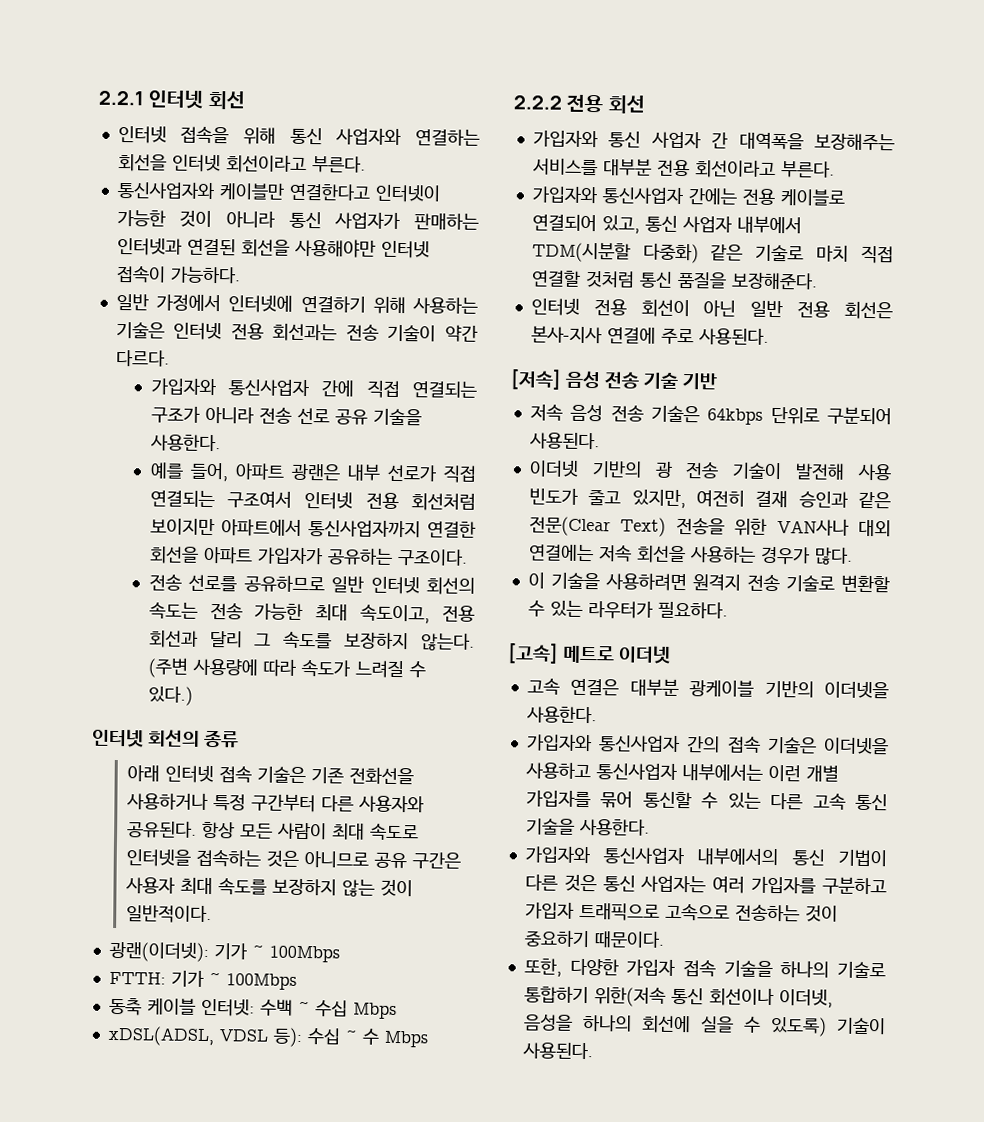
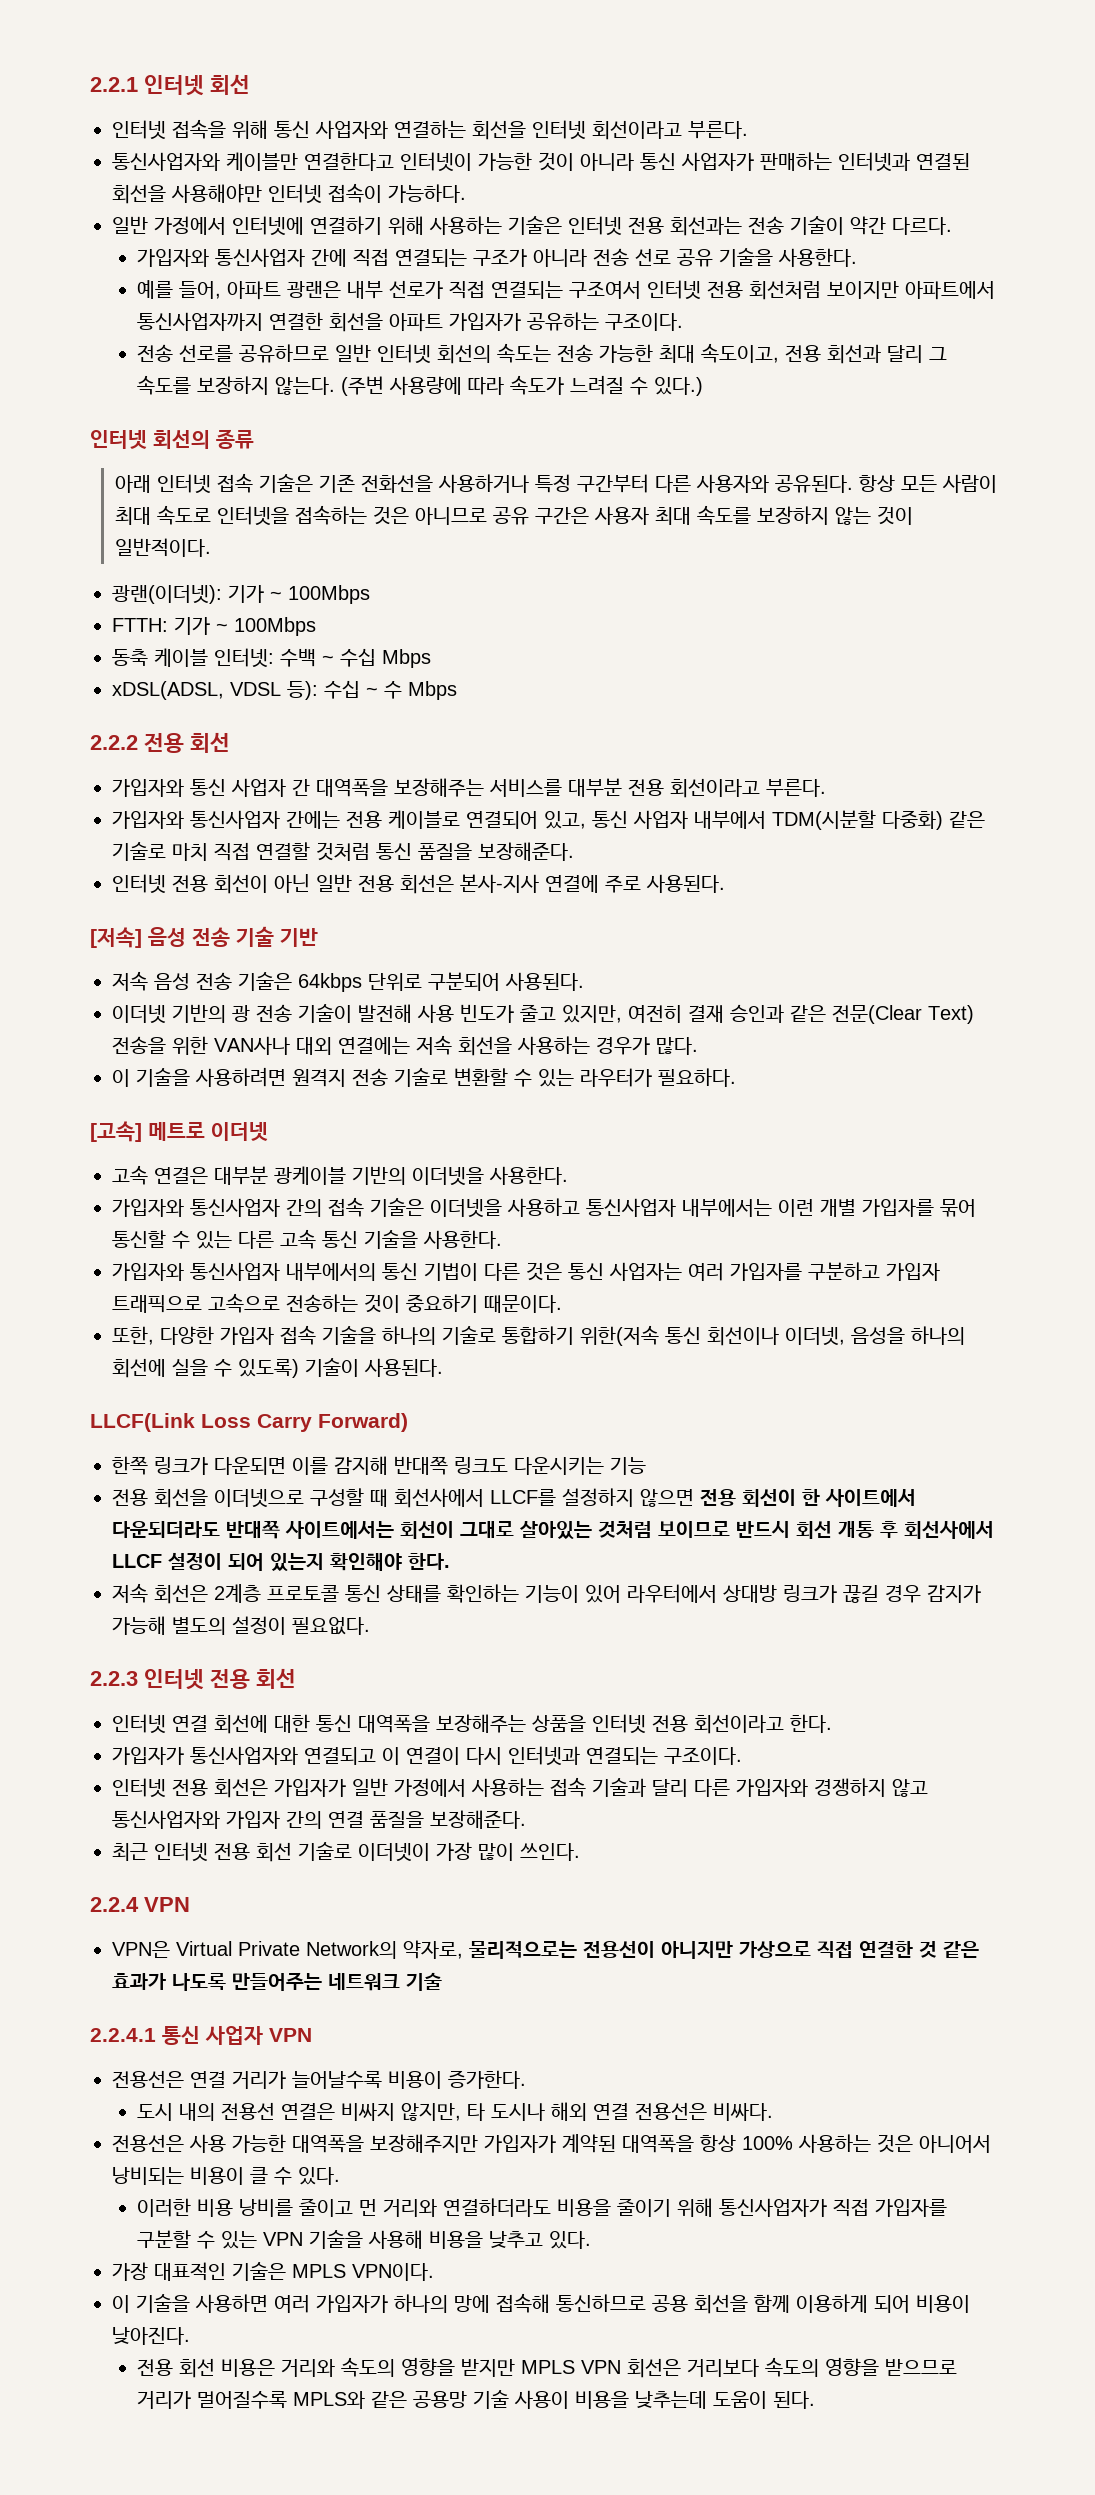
+ LLCF(Link Loss Carry Forward)
+ 한쪽 링크가 다운되면 이를 감지해 반대쪽 링크도 다운시키는 기능
+ 전용 회선을 이더넷으로 구성할 때 회선사에서 LLCF를 설정하지 않으면 전용 회선이 한 사이트에서 다운되더라도 반대쪽 사이트에서는 회선이 그대로 살아있는 것처럼 보이므로 반드시 회선 개통 후 회선사에서 LLCF 설정이 되어 있는지 확인해야 한다.
+ 저속 회선은 2계층 프로토콜 통신 상태를 확인하는 기능이 있어 라우터에서 상대방 링크가 끊길 경우 감지가 가능해 별도의 설정이 필요없다.
+ 2.2.3 인터넷 전용 회선
+ 인터넷 연결 회선에 대한 통신 대역폭을 보장해주는 상품을 인터넷 전용 회선이라고 한다.
+ 가입자가 통신사업자와 연결되고 이 연결이 다시 인터넷과 연결되는 구조이다.
+ 인터넷 전용 회선은 가입자가 일반 가정에서 사용하는 접속 기술과 달리 다른 가입자와 경쟁하지 않고 통신사업자와 가입자 간의 연결 품질을 보장해준다.
+ 최근 인터넷 전용 회선 기술로 이더넷이 가장 많이 쓰인다.
+ 2.2.4 VPN
+ VPN은 Virtual Private Network의 약자로, 물리적으로는 전용선이 아니지만 가상으로 직접 연결한 것 같은 효과가 나도록 만들어주는 네트워크 기술
+ 2.2.4.1 통신 사업자 VPN
+ 전용선은 연결 거리가 늘어날수록 비용이 증가한다.
+ 도시 내의 전용선 연결은 비싸지 않지만, 타 도시나 해외 연결 전용선은 비싸다.
+ 전용선은 사용 가능한 대역폭을 보장해주지만 가입자가 계약된 대역폭을 항상 100% 사용하는 것은 아니어서 낭비되는 비용이 클 수 있다.
+ 이러한 비용 낭비를 줄이고 먼 거리와 연결하더라도 비용을 줄이기 위해 통신사업자가 직접 가입자를 구분할 수 있는 VPN 기술을 사용해 비용을 낮추고 있다.
+ 가장 대표적인 기술은 MPLS VPN이다.
+ 이 기술을 사용하면 여러 가입자가 하나의 망에 접속해 통신하므로 공용 회선을 함께 이용하게 되어 비용이 낮아진다.
+ 전용 회선 비용은 거리와 속도의 영향을 받지만 MPLS VPN 회선은 거리보다 속도의 영향을 받으므로 거리가 멀어질수록 MPLS와 같은 공용망 기술 사용이 비용을 낮추는데 도움이 된다.

